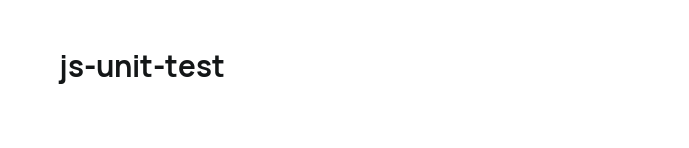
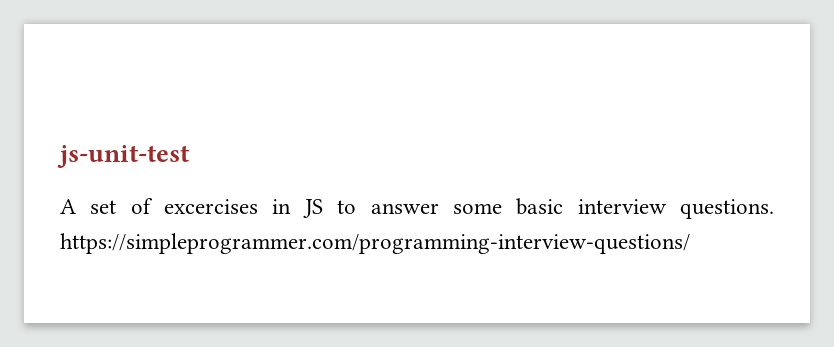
+ A set of excercises in JS to answer some basic interview questions. https://simpleprogrammer.com/programming-interview-questions/

